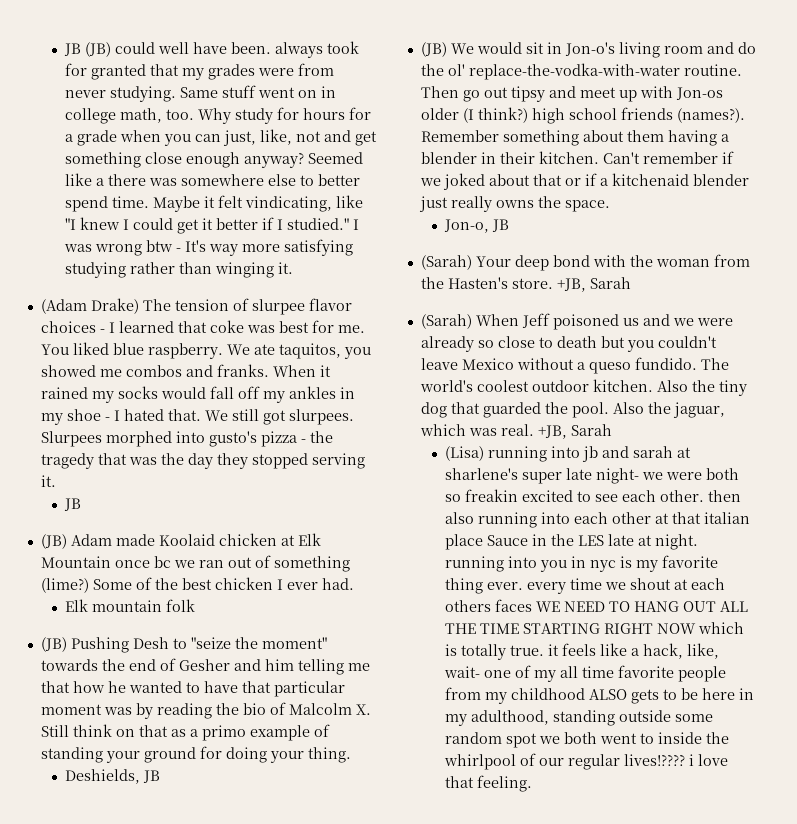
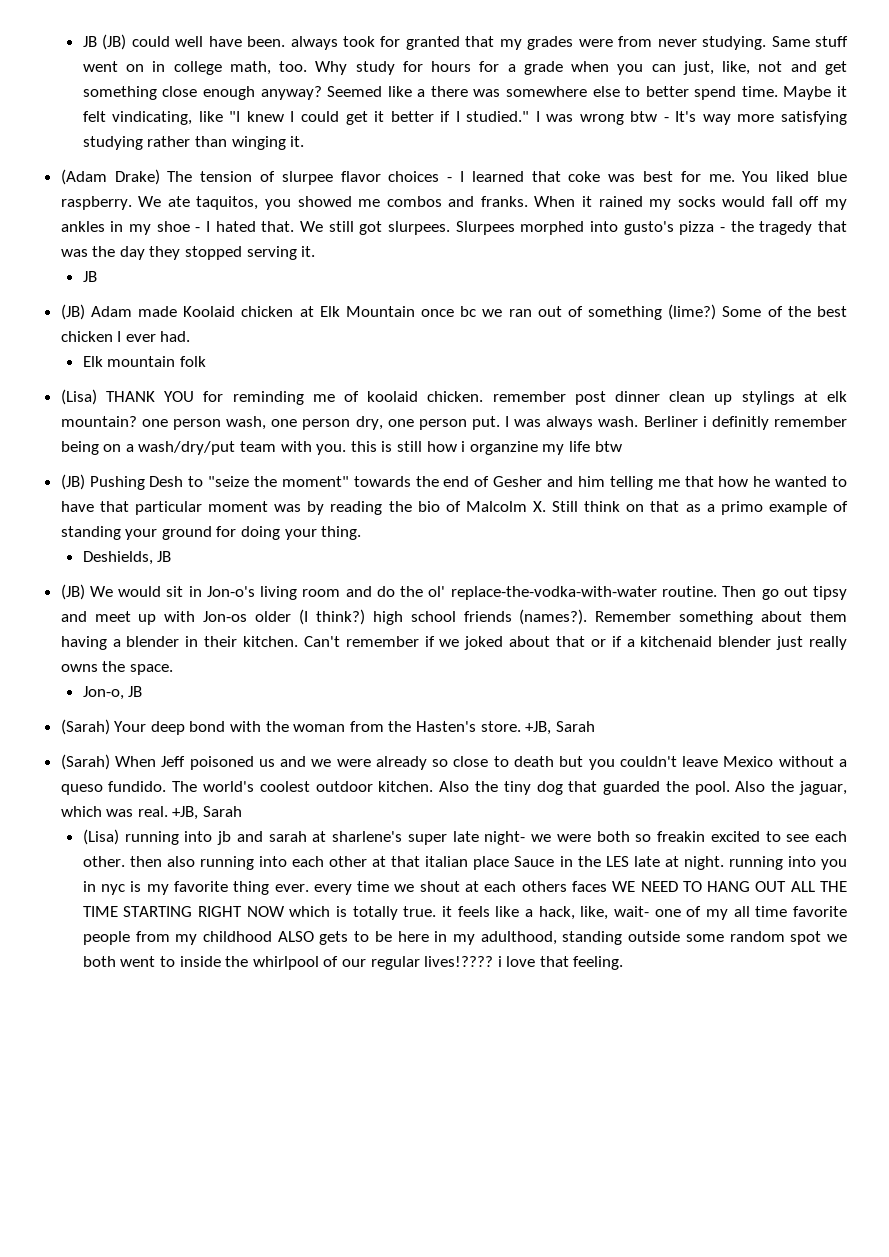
+ (Lisa) THANK YOU for reminding me of koolaid chicken. remember post dinner clean up stylings at elk mountain? one person wash, one person dry, one person put. I was always wash. Berliner i definitly remember being on a wash/dry/put team with you. this is still how i organzine my life btw

